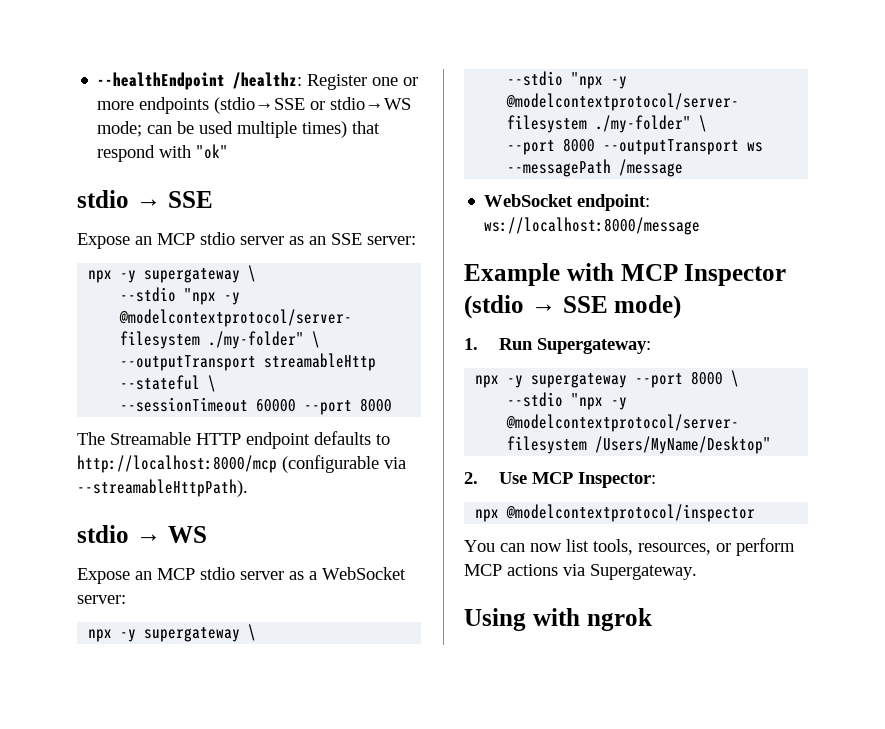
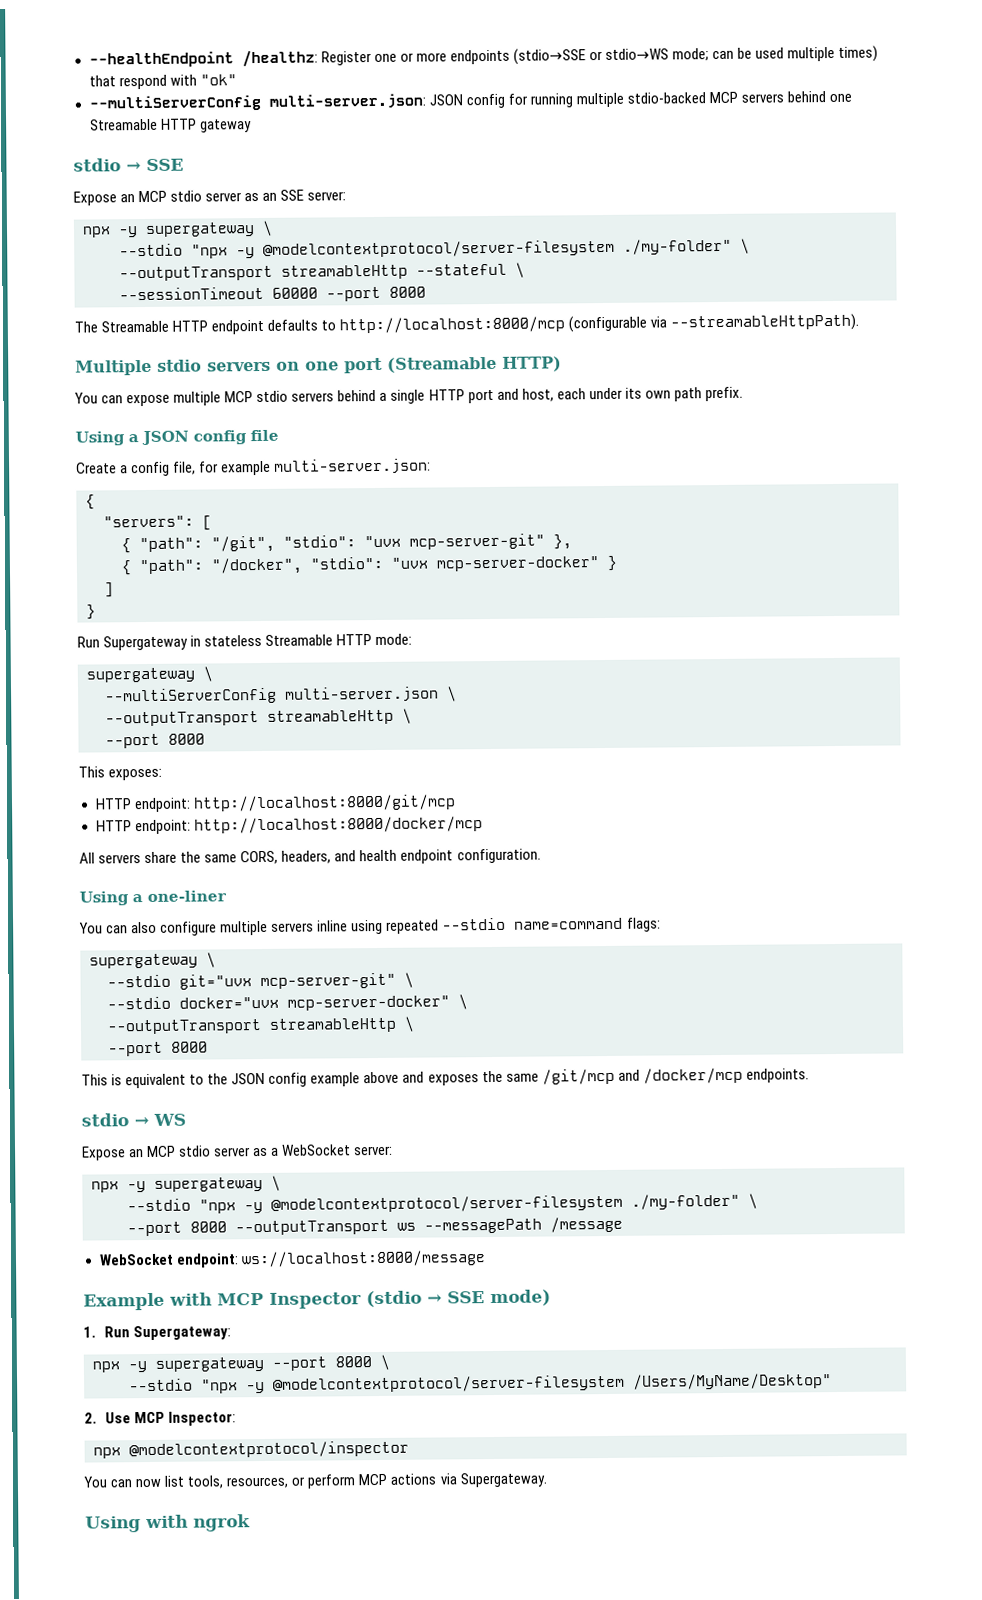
+ --multiServerConfig multi-server.json: JSON config for running multiple stdio-backed MCP servers behind one Streamable HTTP gateway
+ Multiple stdio servers on one port (Streamable HTTP)
+ You can expose multiple MCP stdio servers behind a single HTTP port and host, each under its own path prefix.
+ Using a JSON config file
+ Create a config file, for example multi-server.json:
+ {
+ "servers": [
+ { "path": "/git", "stdio": "uvx mcp-server-git" },
+ { "path": "/docker", "stdio": "uvx mcp-server-docker" }
+ ]
+ }
+ Run Supergateway in stateless Streamable HTTP mode:
+ supergateway \
+ --multiServerConfig multi-server.json \
+ --outputTransport streamableHttp \
+ --port 8000
+ This exposes:
+ HTTP endpoint: http://localhost:8000/git/mcp
+ HTTP endpoint: http://localhost:8000/docker/mcp
+ All servers share the same CORS, headers, and health endpoint configuration.
+ Using a one-liner
+ You can also configure multiple servers inline using repeated --stdio name=command flags:
+ supergateway \
+ --stdio git="uvx mcp-server-git" \
+ --stdio docker="uvx mcp-server-docker" \
+ --outputTransport streamableHttp \
+ --port 8000
+ This is equivalent to the JSON config example above and exposes the same /git/mcp and /docker/mcp endpoints.

